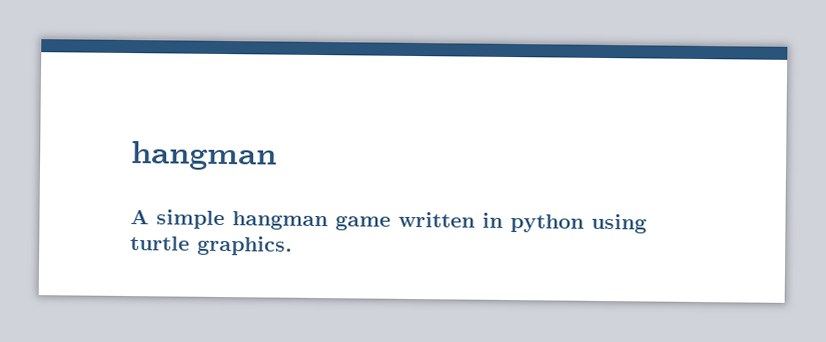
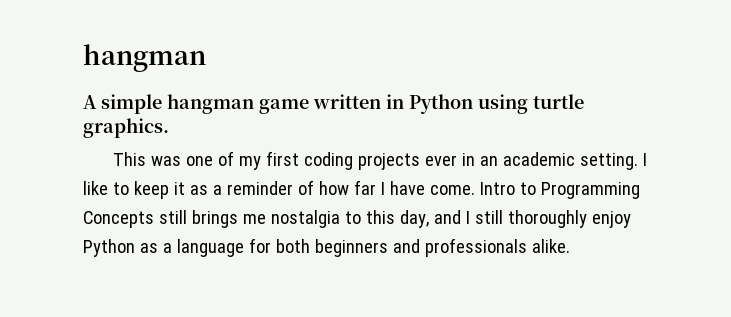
- A simple hangman game written in python using turtle graphics.
+ A simple hangman game written in Python using turtle graphics.
+ This was one of my first coding projects ever in an academic setting. I like to keep it as a reminder of how far I have come. Intro to Programming Concepts still brings me nostalgia to this day, and I still thoroughly enjoy Python as a language for both beginners and professionals alike.

